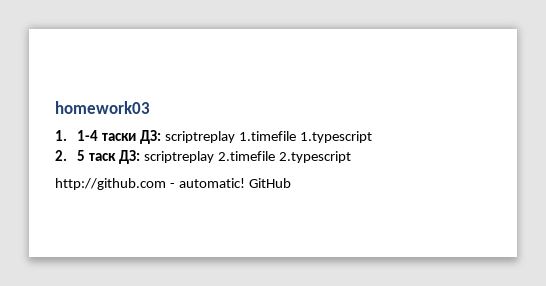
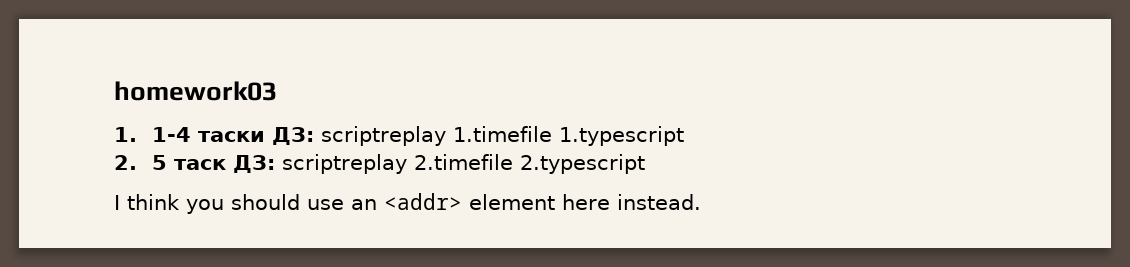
- http://github.com - automatic! GitHub
+ I think you should use an <addr> element here instead.

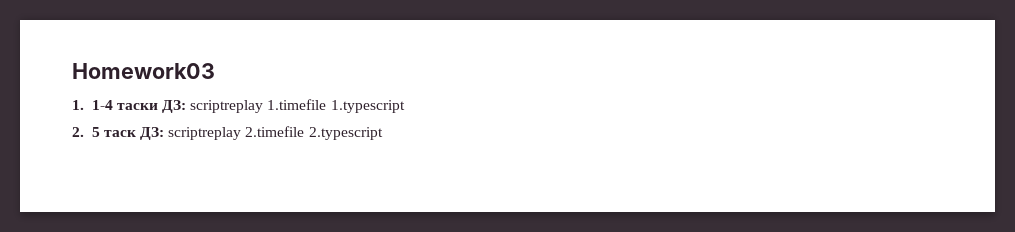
- homework03
+ Homework03
- I think you should use an <addr> element here instead.

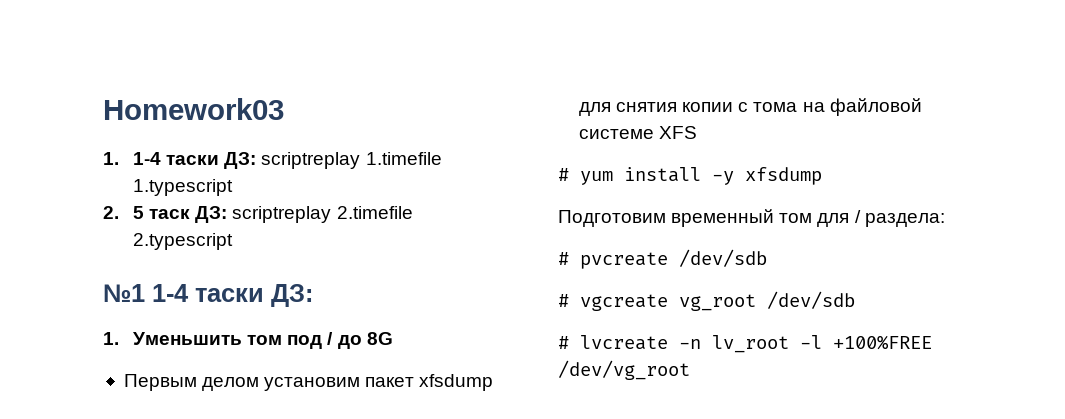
+ №1 1-4 таски ДЗ:
+ 1. Уменьшить том под / до 8G
+ Первым делом установим пакет xfsdump для снятия копии с тома на файловой системе XFS
+ # yum install -y xfsdump
+ Подготовим временный том для / раздела:
+ # pvcreate /dev/sdb
+ # vgcreate vg_root /dev/sdb
+ # lvcreate -n lv_root -l +100%FREE /dev/vg_root

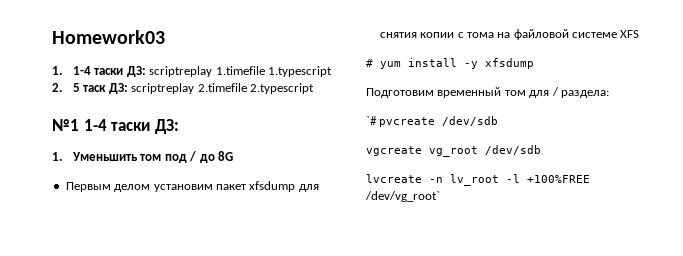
- # pvcreate /dev/sdb
+ `# pvcreate /dev/sdb
- # vgcreate vg_root /dev/sdb
+ vgcreate vg_root /dev/sdb
- # lvcreate -n lv_root -l +100%FREE /dev/vg_root
+ lvcreate -n lv_root -l +100%FREE /dev/vg_root`

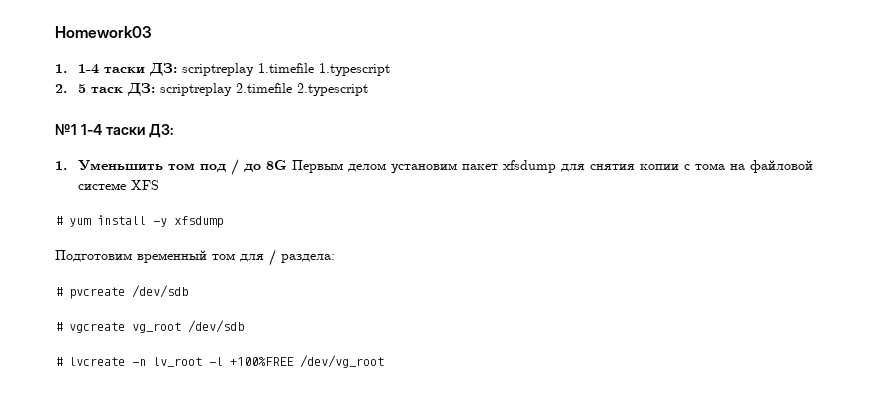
- 1. Уменьшить том под / до 8G
- Первым делом установим пакет xfsdump для снятия копии с тома на файловой системе XFS
+ 1. Уменьшить том под / до 8G Первым делом установим пакет xfsdump для снятия копии с тома на файловой системе XFS
- `# pvcreate /dev/sdb
+ # pvcreate /dev/sdb
- vgcreate vg_root /dev/sdb
+ # vgcreate vg_root /dev/sdb
- lvcreate -n lv_root -l +100%FREE /dev/vg_root`
+ # lvcreate -n lv_root -l +100%FREE /dev/vg_root

